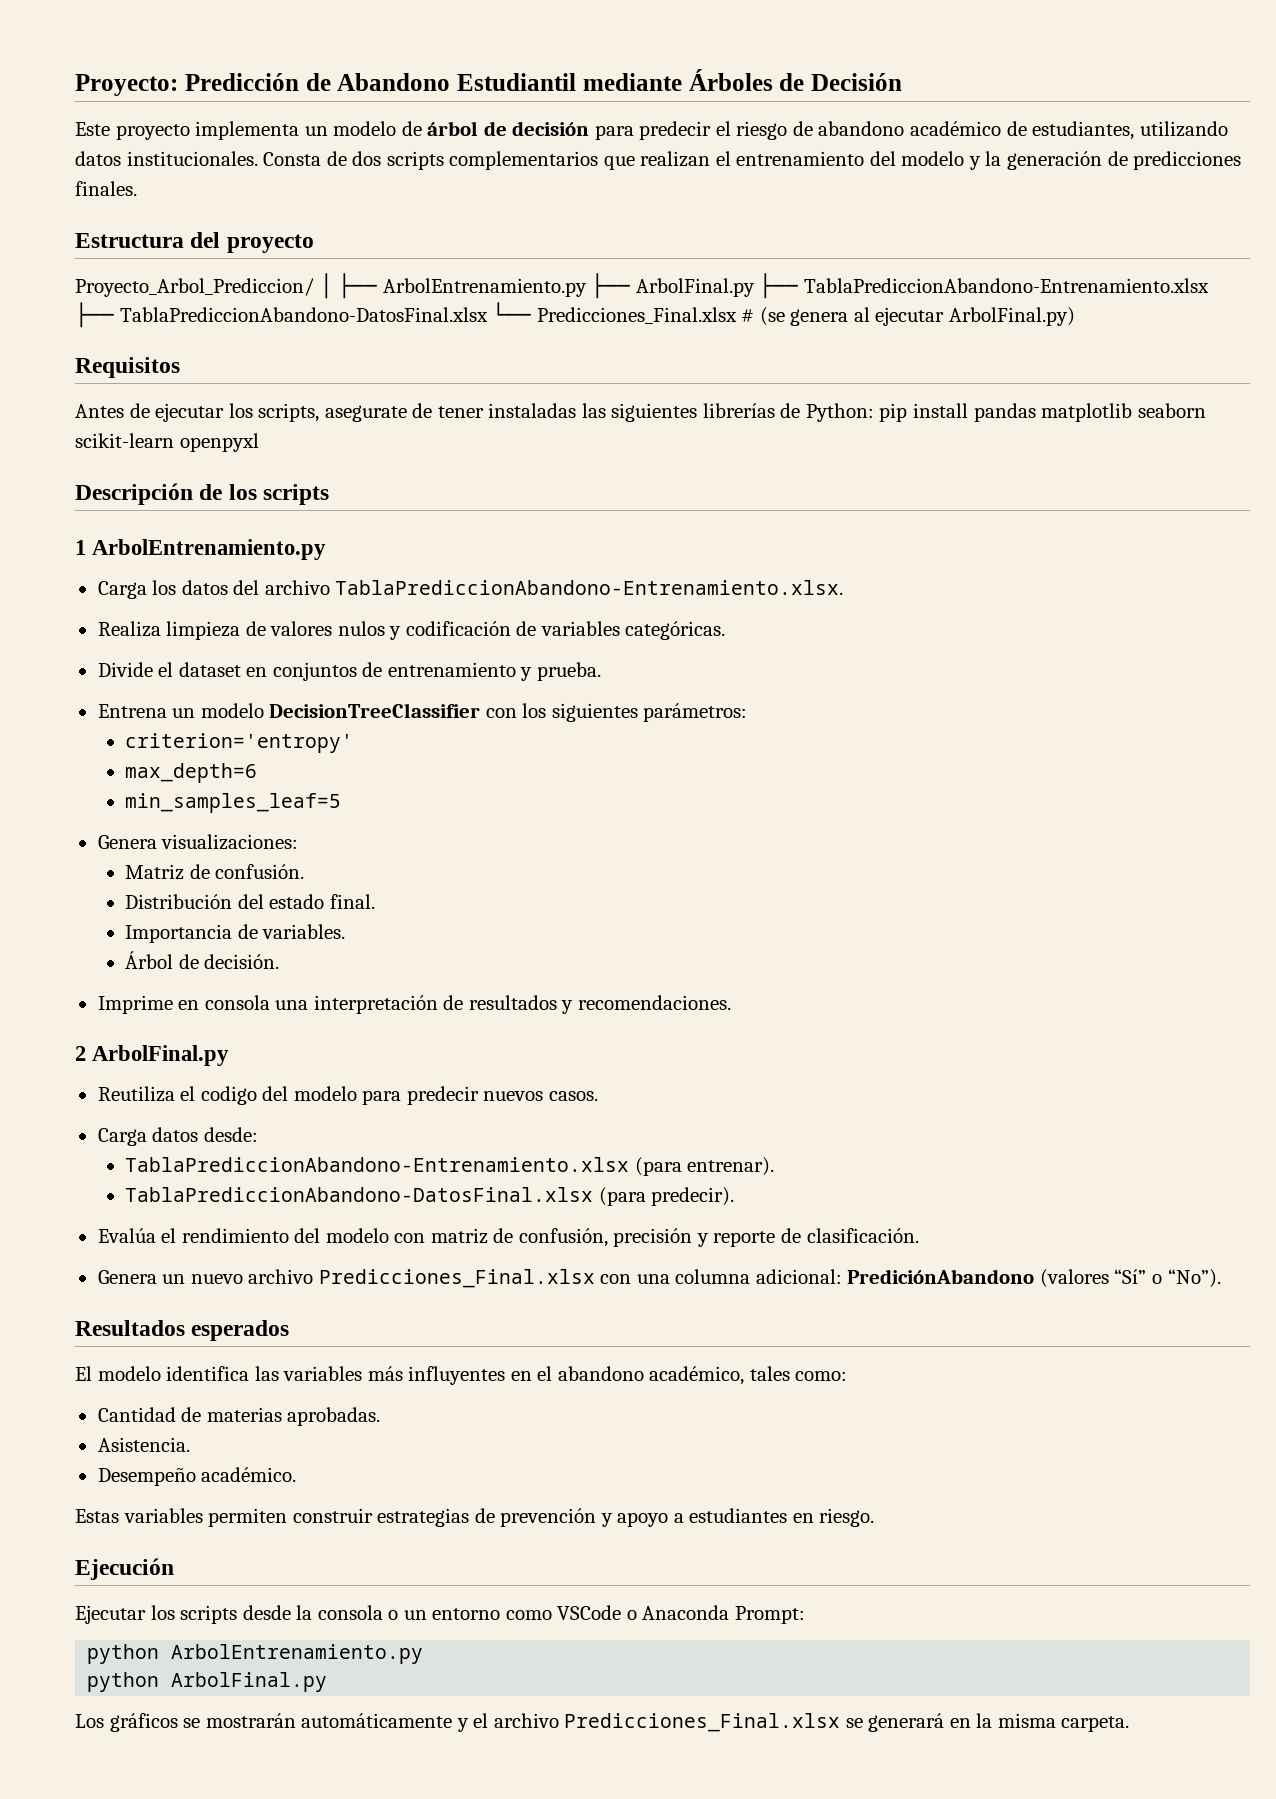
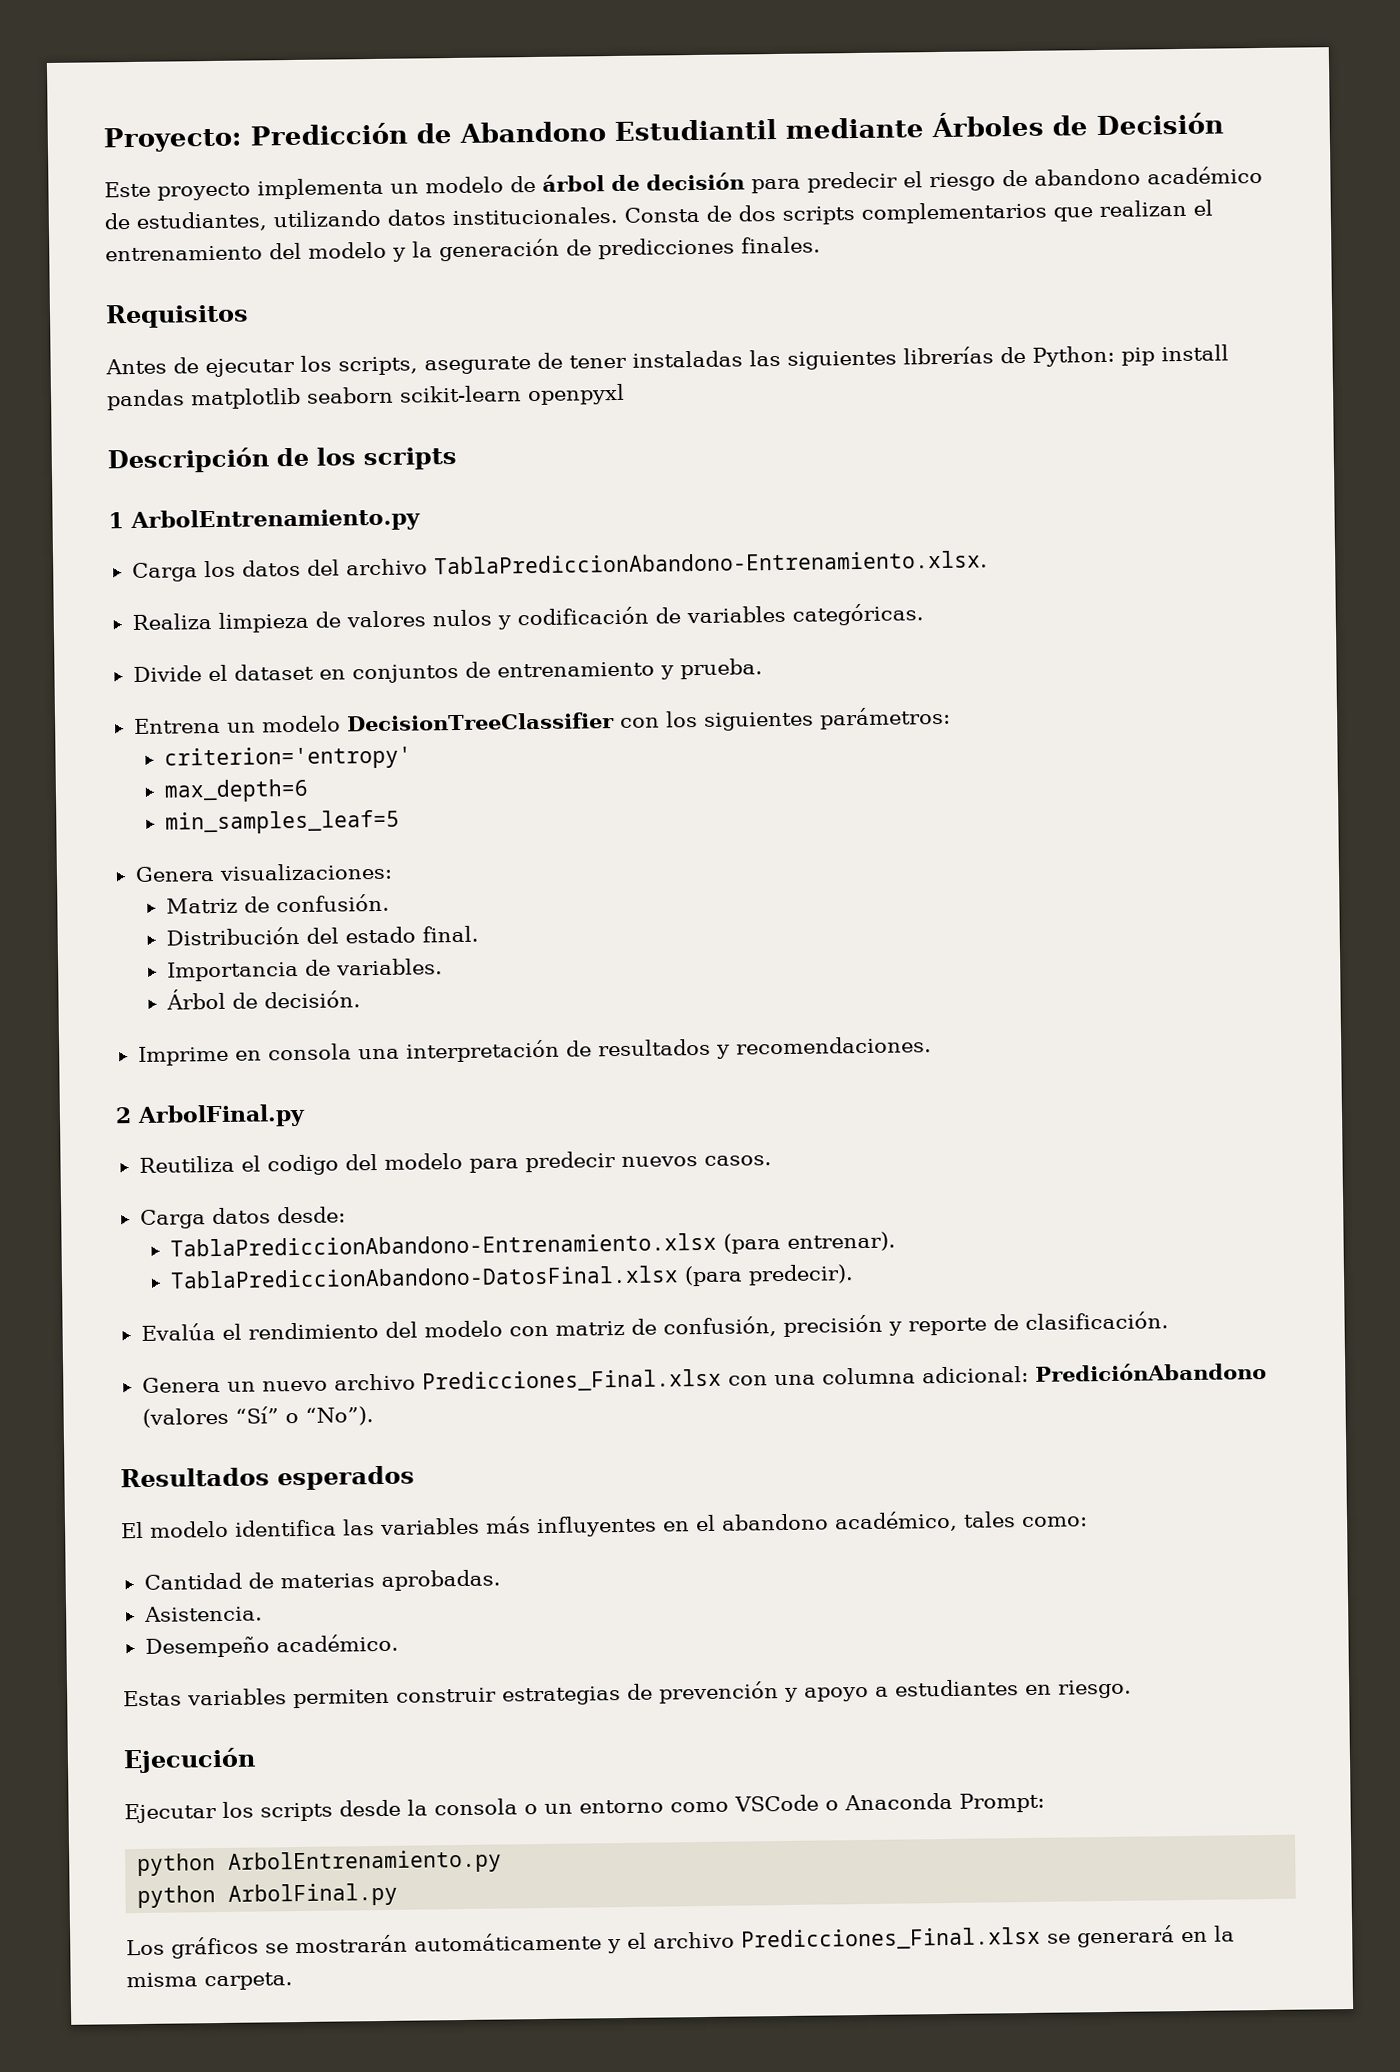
- Estructura del proyecto
- Proyecto_Arbol_Prediccion/ │ ├── ArbolEntrenamiento.py ├── ArbolFinal.py ├── TablaPrediccionAbandono-Entrenamiento.xlsx ├── TablaPrediccionAbandono-DatosFinal.xlsx └── Predicciones_Final.xlsx # (se genera al ejecutar ArbolFinal.py)

